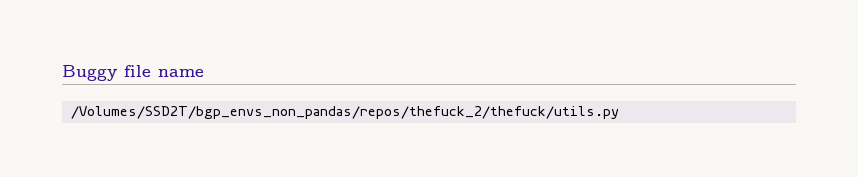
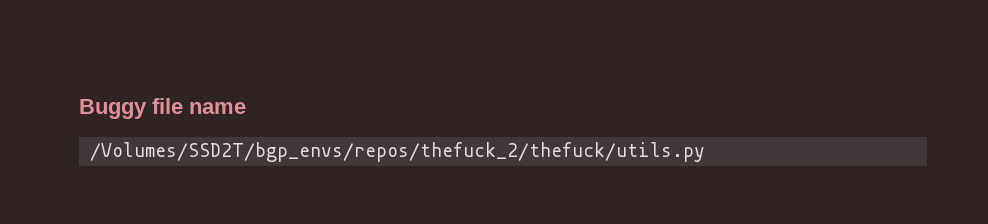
- /Volumes/SSD2T/bgp_envs_non_pandas/repos/thefuck_2/thefuck/utils.py
+ /Volumes/SSD2T/bgp_envs/repos/thefuck_2/thefuck/utils.py

